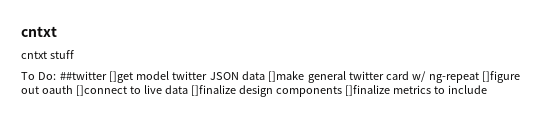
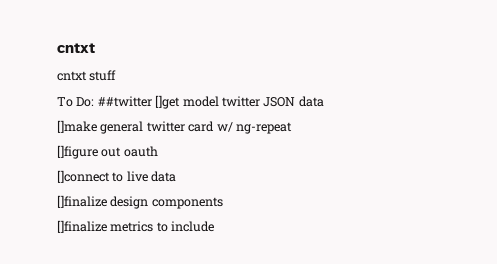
- To Do: ##twitter []get model twitter JSON data []make general twitter card w/ ng-repeat []figure out oauth []connect to live data []finalize design components []finalize metrics to include
+ To Do: ##twitter []get model twitter JSON data
+ []make general twitter card w/ ng-repeat
+ []figure out oauth
+ []connect to live data
+ []finalize design components
+ []finalize metrics to include

